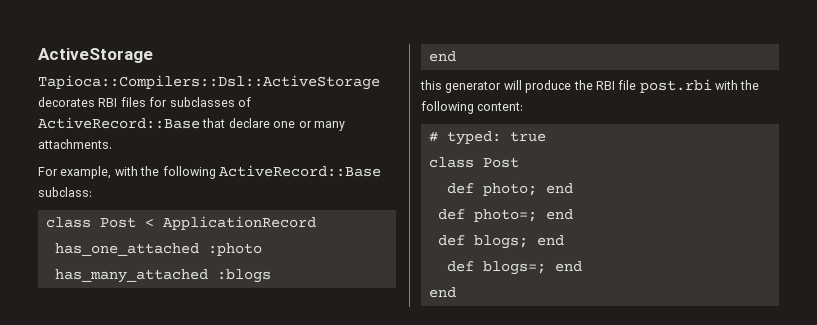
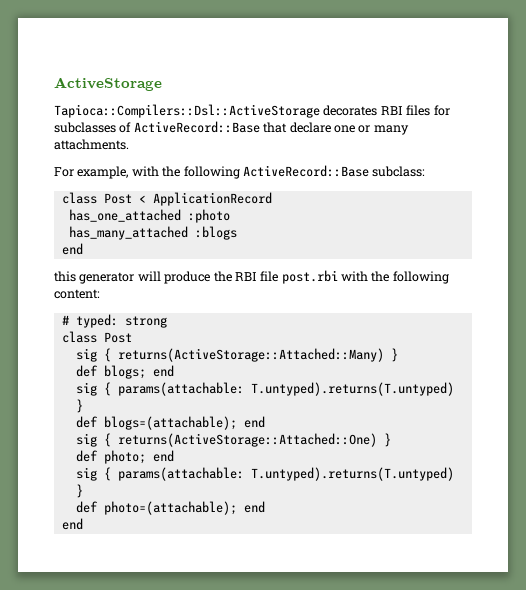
- # typed: true
+ # typed: strong
+ sig { returns(ActiveStorage::Attached::Many) }
+ def blogs; end
+ sig { params(attachable: T.untyped).returns(T.untyped) }
+ def blogs=(attachable); end
+ sig { returns(ActiveStorage::Attached::One) }
  def photo; end
- def photo=; end
- def blogs; end
- def blogs=; end
+ sig { params(attachable: T.untyped).returns(T.untyped) }
+ def photo=(attachable); end

